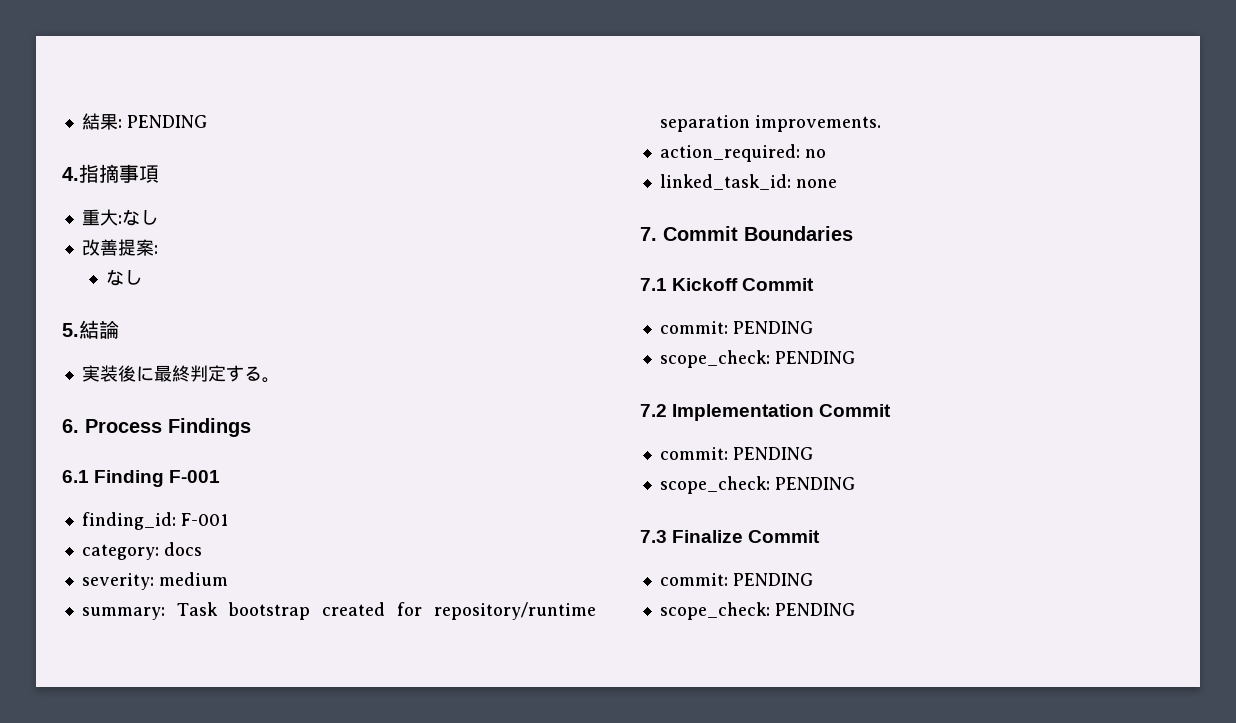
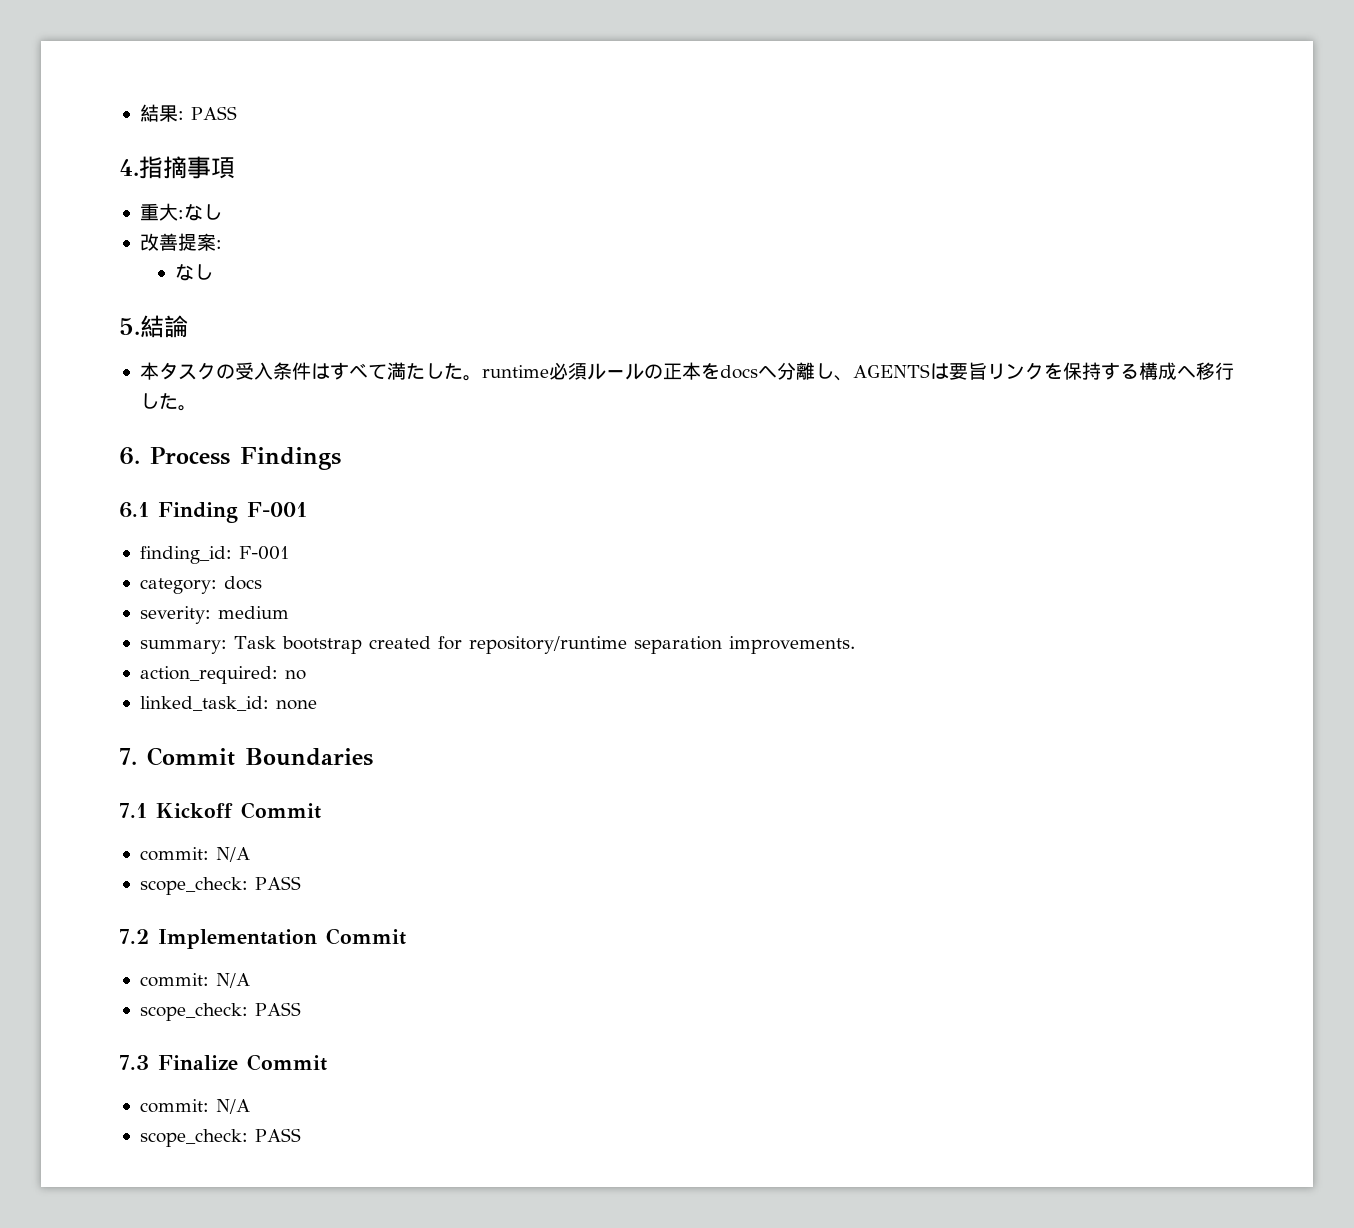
- 結果: PENDING
+ 結果: PASS
- 実装後に最終判定する。
+ 本タスクの受入条件はすべて満たした。runtime必須ルールの正本をdocsへ分離し、AGENTSは要旨リンクを保持する構成へ移行した。
  7.1 Kickoff Commit
- commit: PENDING
- scope_check: PENDING
+ commit: N/A
+ scope_check: PASS
  7.2 Implementation Commit
- commit: PENDING
- scope_check: PENDING
+ commit: N/A
+ scope_check: PASS
  7.3 Finalize Commit
- commit: PENDING
- scope_check: PENDING
+ commit: N/A
+ scope_check: PASS

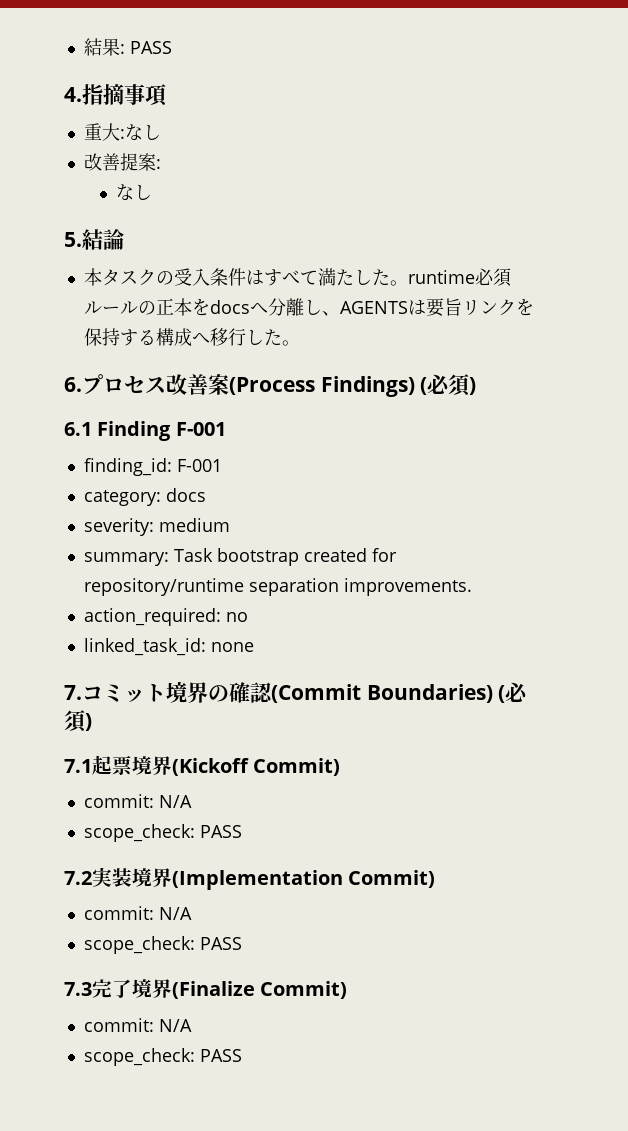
- 6. Process Findings
+ 6.プロセス改善案(Process Findings) (必須)
- 7. Commit Boundaries
- 7.1 Kickoff Commit
+ 7.コミット境界の確認(Commit Boundaries) (必須)
+ 7.1起票境界(Kickoff Commit)
- 7.2 Implementation Commit
+ 7.2実装境界(Implementation Commit)
- 7.3 Finalize Commit
+ 7.3完了境界(Finalize Commit)

